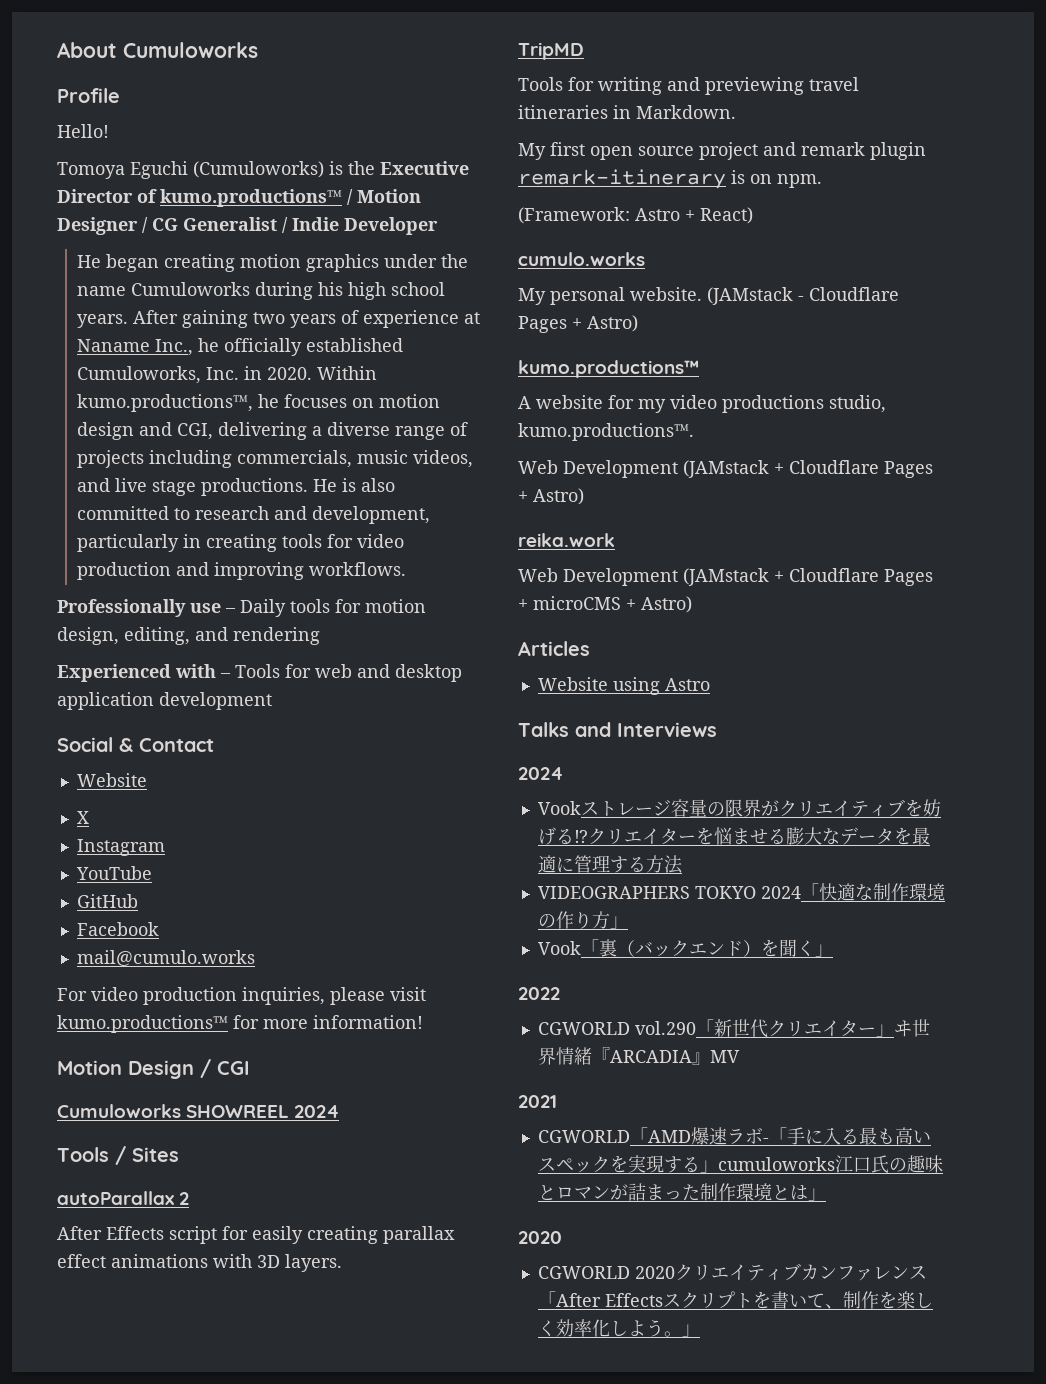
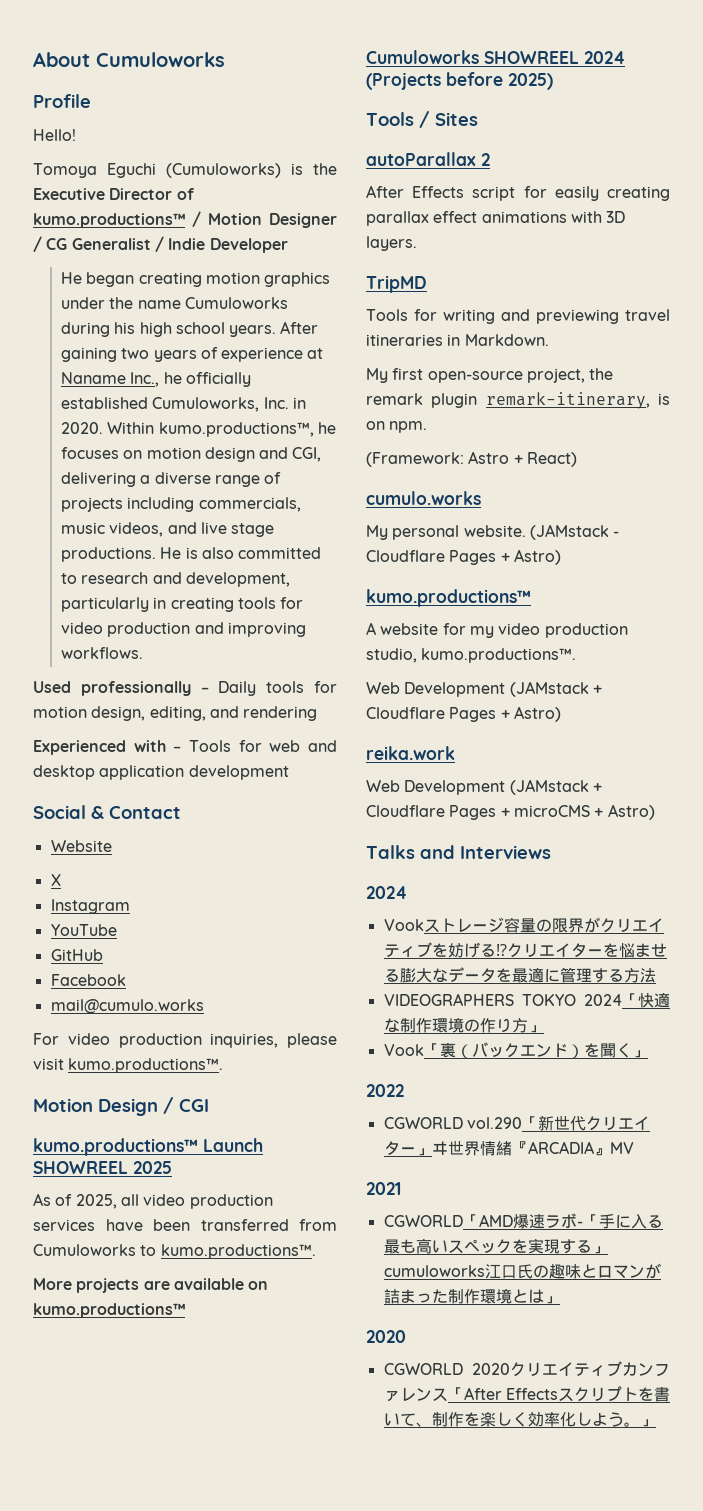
- Professionally use – Daily tools for motion design, editing, and rendering
+ Used professionally – Daily tools for motion design, editing, and rendering
- For video production inquiries, please visit kumo.productions™ for more information!
+ For video production inquiries, please visit kumo.productions™.
+ kumo.productions™ Launch SHOWREEL 2025
+ As of 2025, all video production services have been transferred from Cumuloworks to kumo.productions™.
+ More projects are available on kumo.productions™
- Cumuloworks SHOWREEL 2024
+ Cumuloworks SHOWREEL 2024 (Projects before 2025)
- My first open source project and remark plugin remark-itinerary is on npm.
+ My first open-source project, the remark plugin remark-itinerary, is on npm.
- A website for my video productions studio, kumo.productions™.
+ A website for my video production studio, kumo.productions™.
- Articles
- Website using Astro

